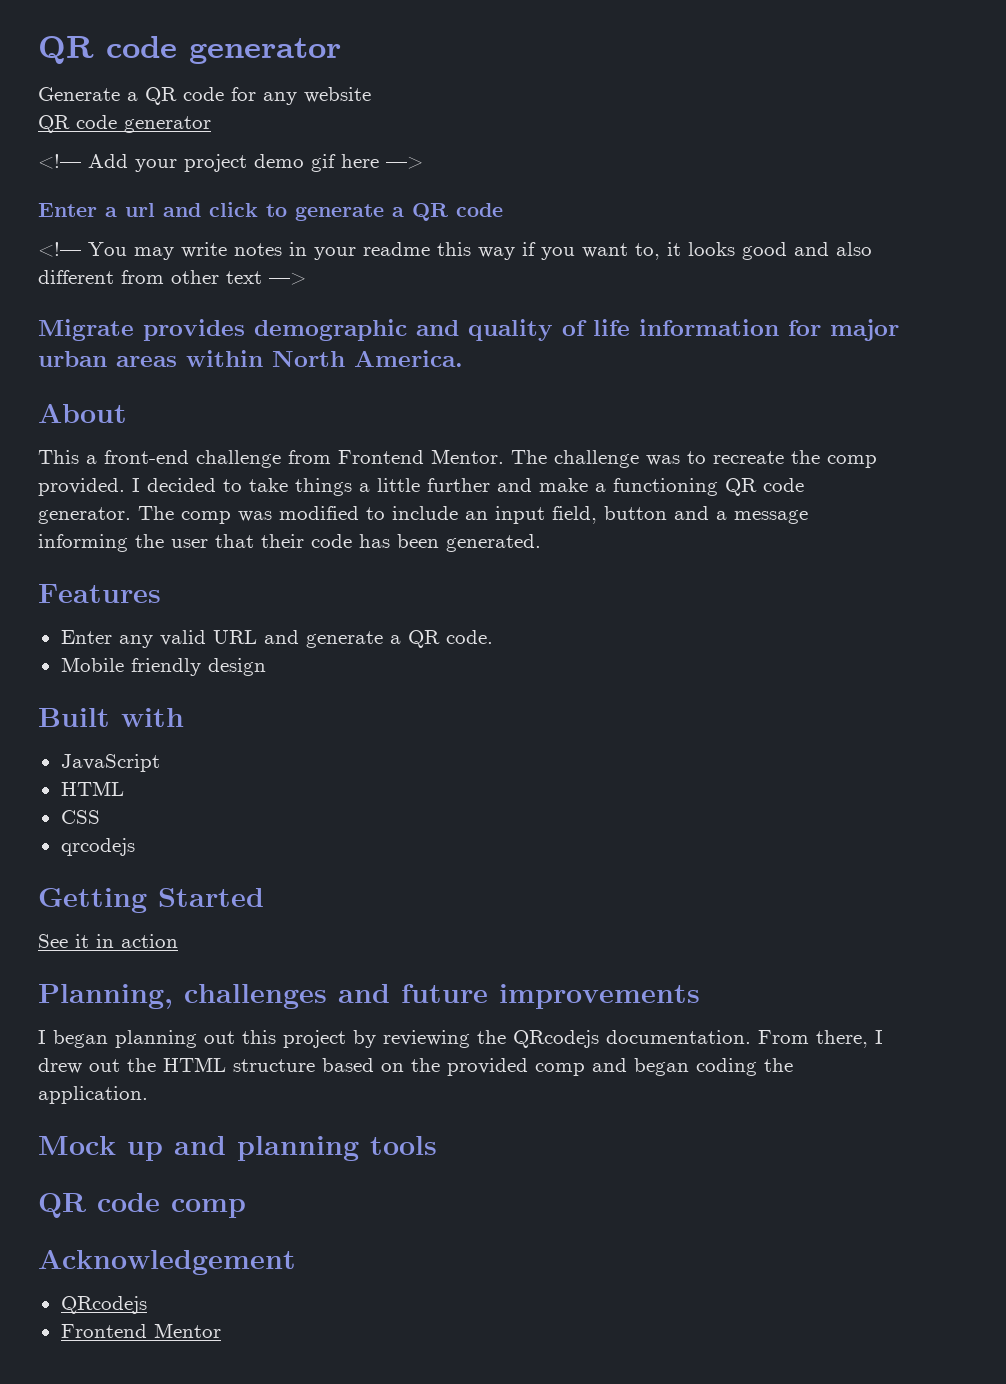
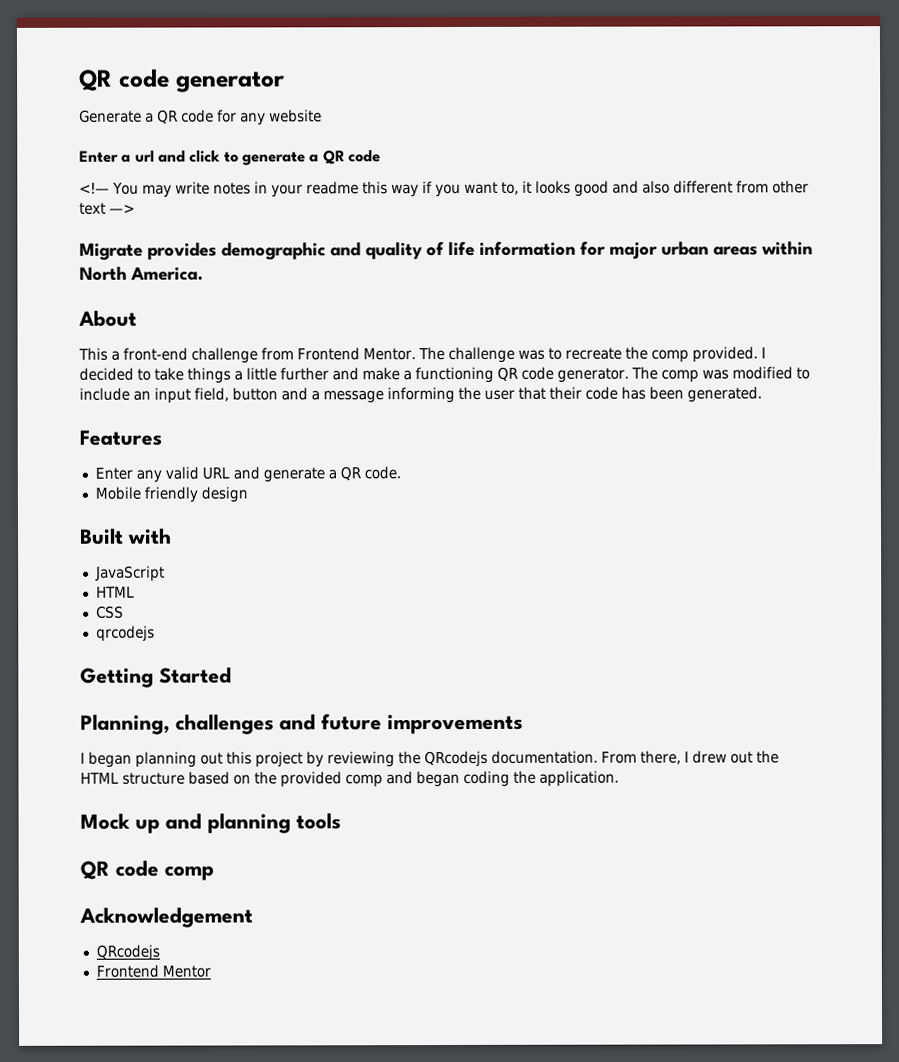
  Generate a QR code for any website
- QR code generator
- <!— Add your project demo gif here —>
- See it in action

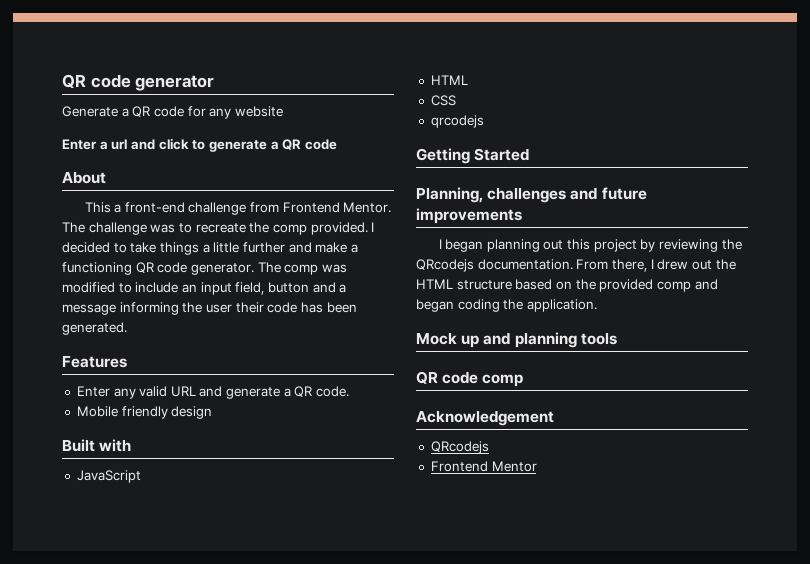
- <!— You may write notes in your readme this way if you want to, it looks good and also different from other text —>
- Migrate provides demographic and quality of life information for major urban areas within North America.
- The comp was modified to include an input field, button and a message informing the user that their code has been generated.
+ The comp was modified to include an input field, button and a message informing the user their code has been generated.

